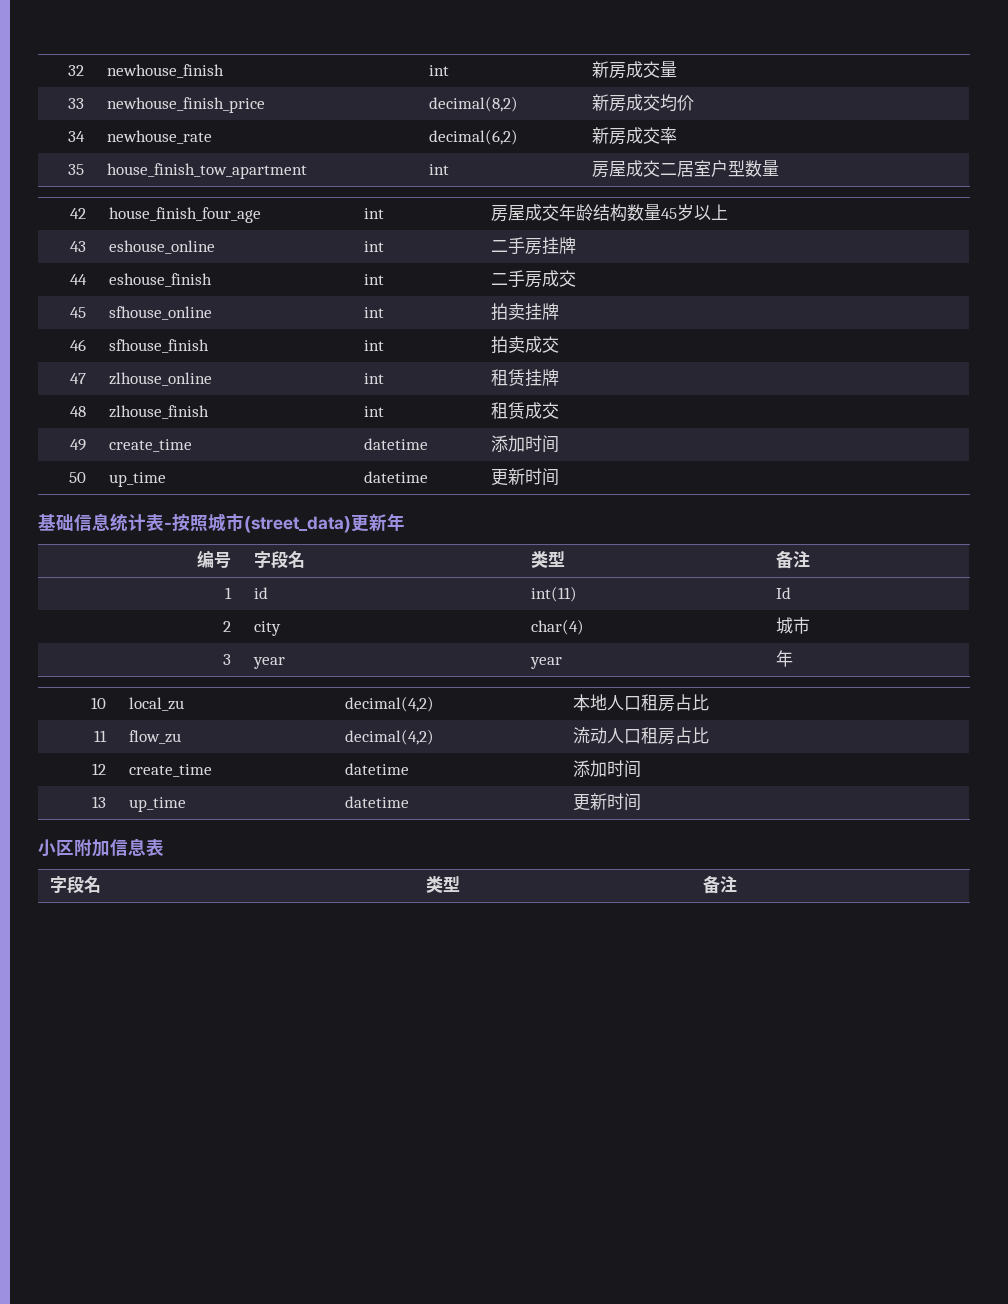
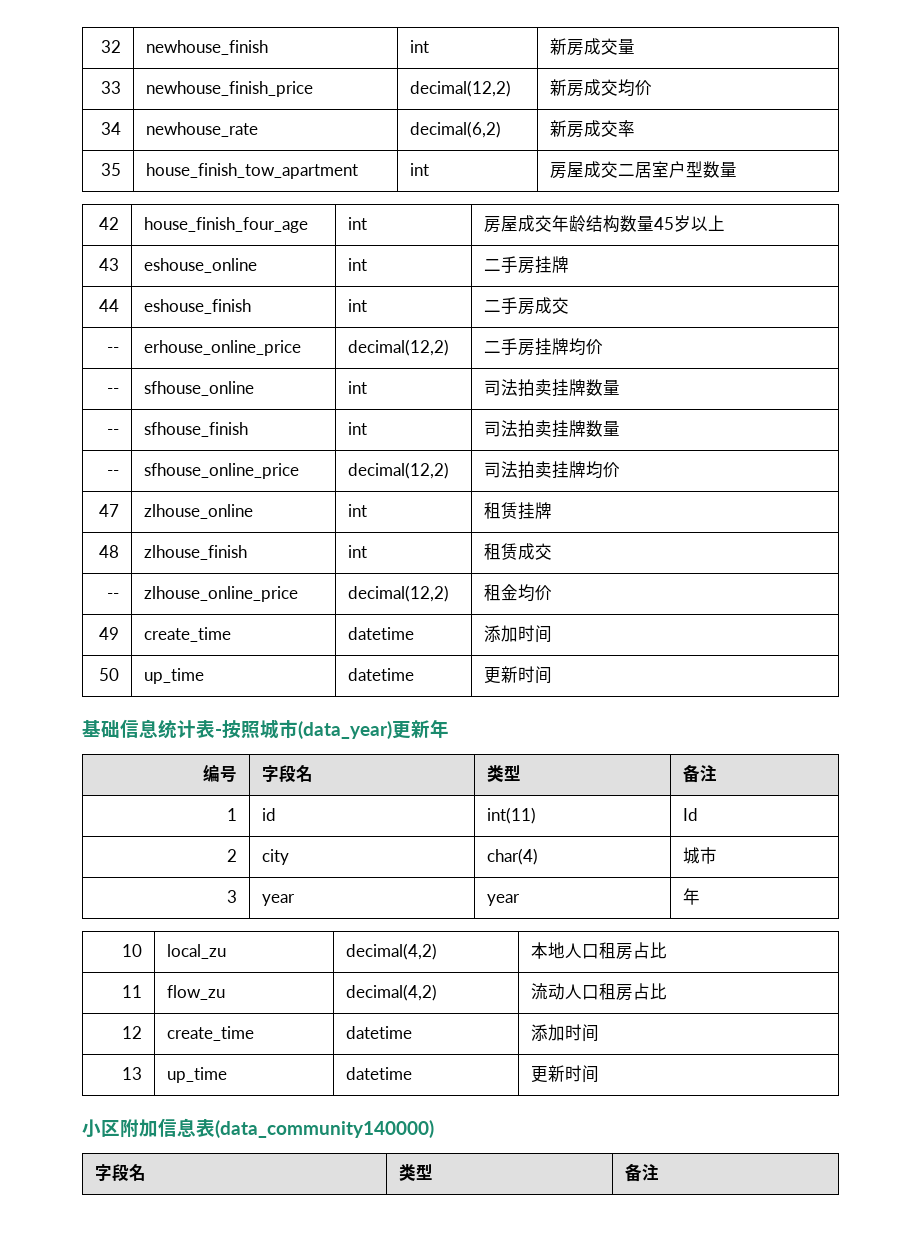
- 33 | newhouse_finish_price | decimal(8,2) | 新房成交均价
+ 33 | newhouse_finish_price | decimal(12,2) | 新房成交均价
- 45 | sfhouse_online | int | 拍卖挂牌
- 46 | sfhouse_finish | int | 拍卖成交
+ -- | erhouse_online_price | decimal(12,2) | 二手房挂牌均价
+ -- | sfhouse_online | int | 司法拍卖挂牌数量
+ -- | sfhouse_finish | int | 司法拍卖挂牌数量
+ -- | sfhouse_online_price | decimal(12,2) | 司法拍卖挂牌均价
+ -- | zlhouse_online_price | decimal(12,2) | 租金均价
- 基础信息统计表-按照城市(street_data)更新年
+ 基础信息统计表-按照城市(data_year)更新年
- 小区附加信息表
+ 小区附加信息表(data_community140000)

